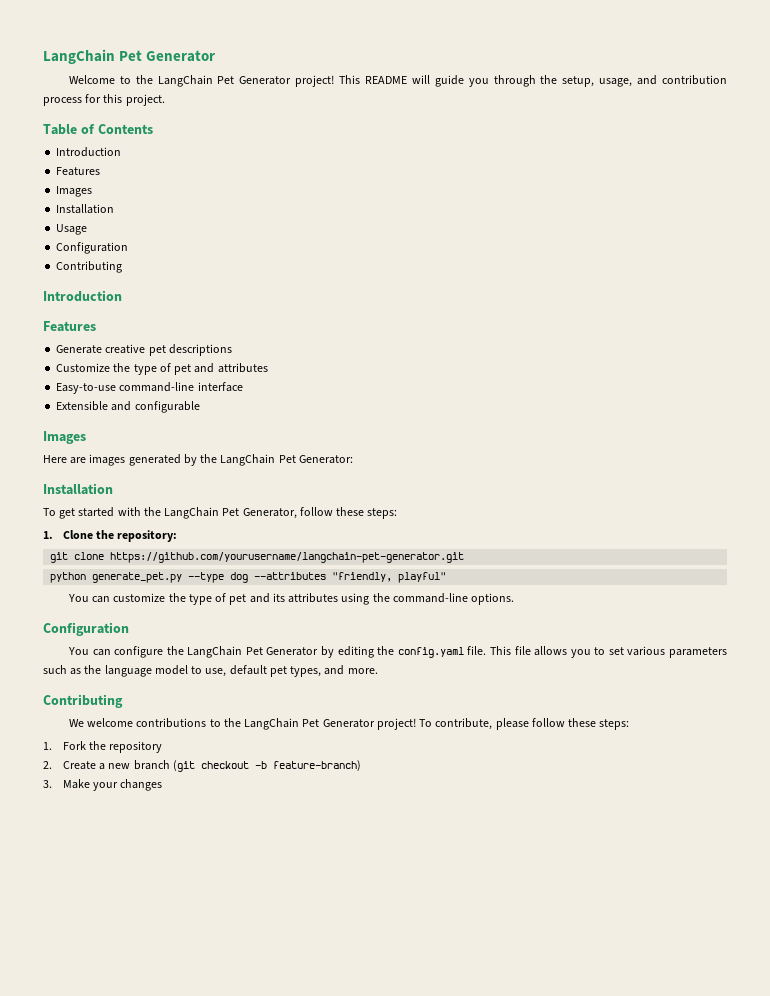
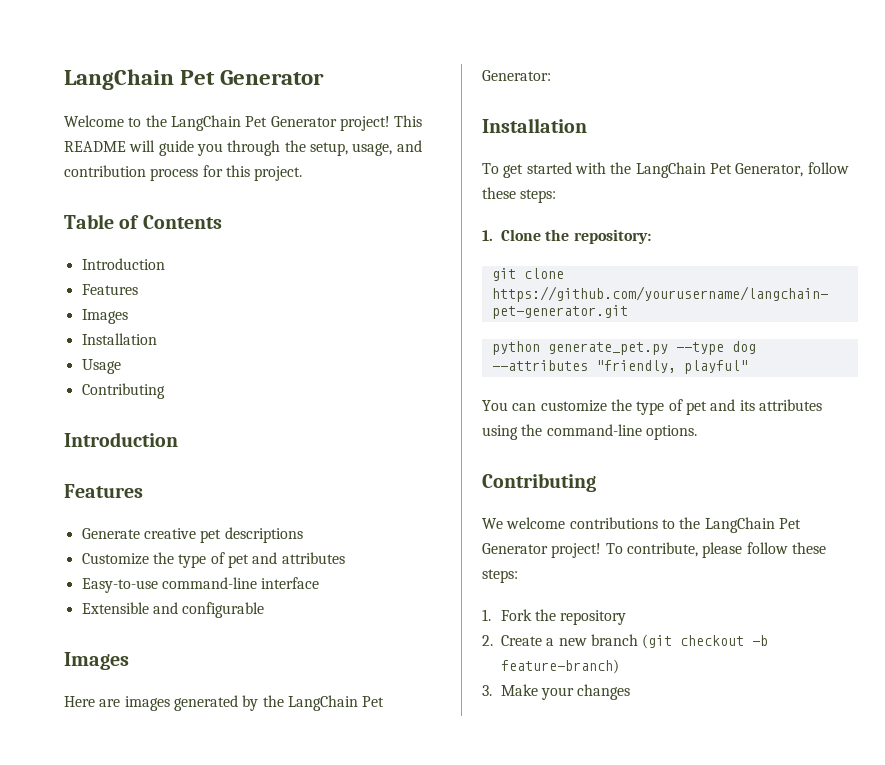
  Usage
- Configuration
  You can customize the type of pet and its attributes using the command-line options.
- Configuration
- You can configure the LangChain Pet Generator by editing the config.yaml file. This file allows you to set various parameters such as the language model to use, default pet types, and more.

